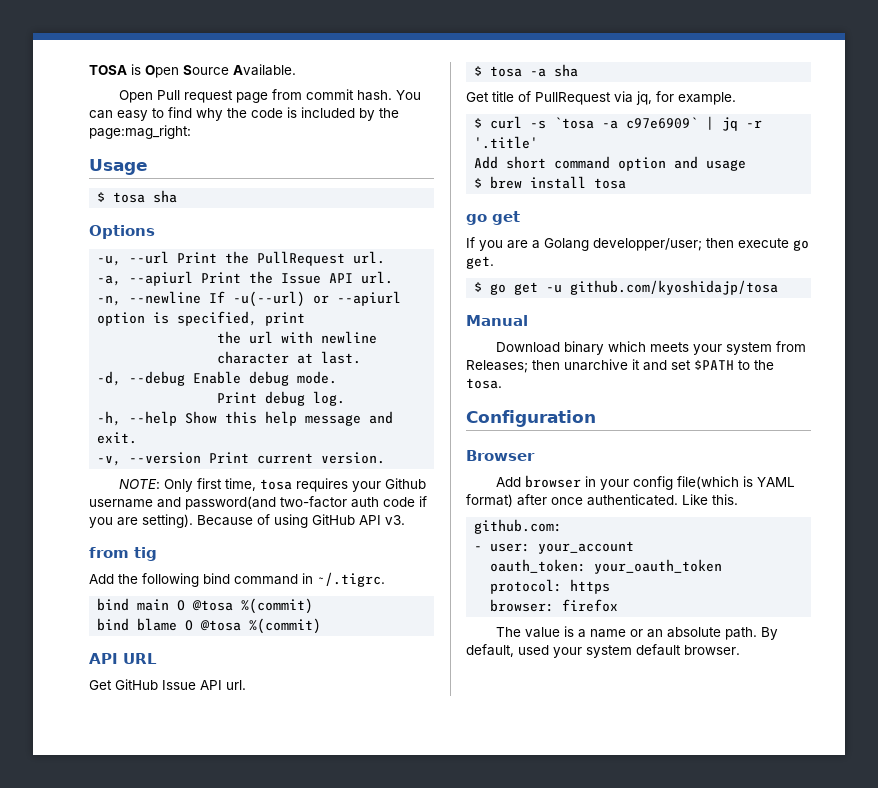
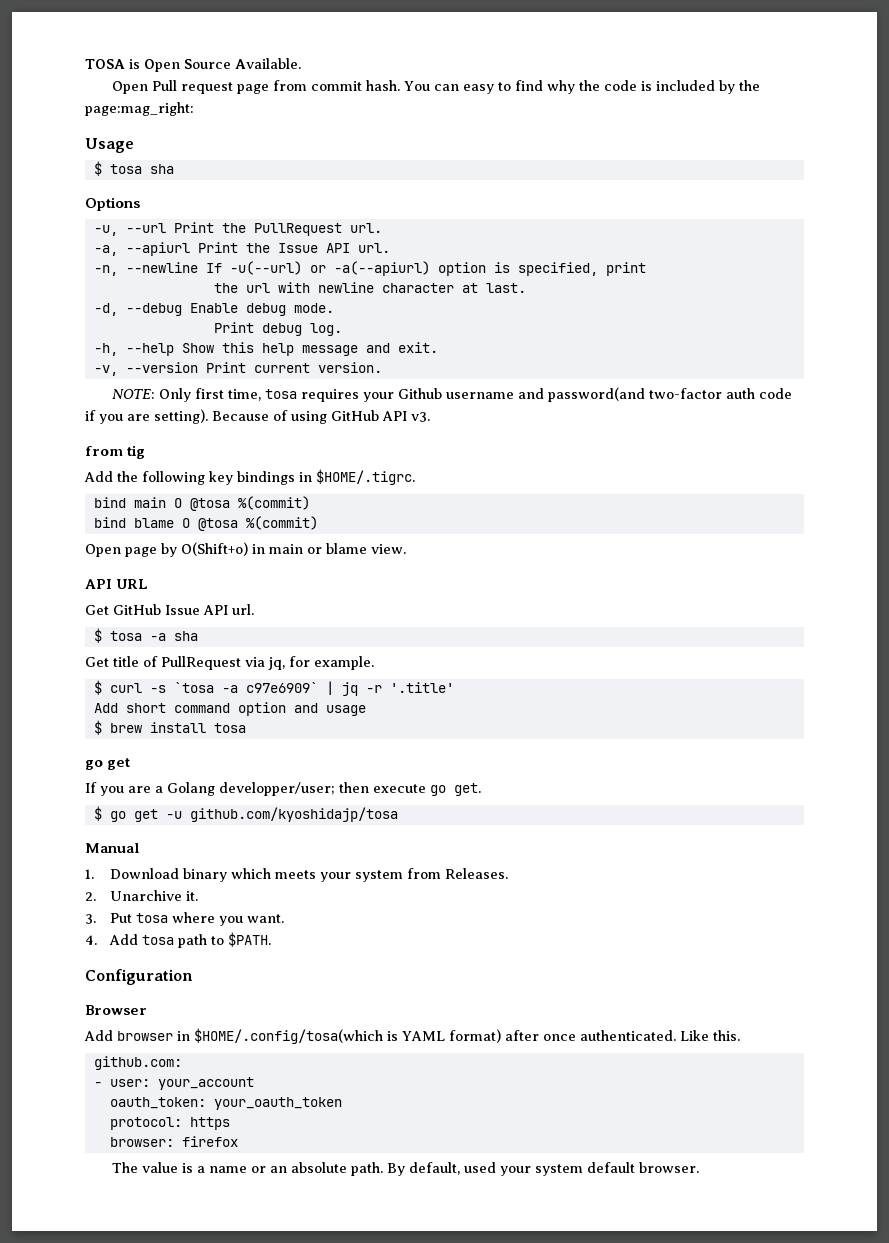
- -n, --newline If -u(--url) or --apiurl option is specified, print
+ -n, --newline If -u(--url) or -a(--apiurl) option is specified, print
- Add the following bind command in ~/.tigrc.
+ Add the following key bindings in $HOME/.tigrc.
+ Open page by O(Shift+o) in main or blame view.
- Download binary which meets your system from Releases; then unarchive it and set $PATH to the tosa.
+ 1. Download binary which meets your system from Releases.
+ 2. Unarchive it.
+ 3. Put tosa where you want.
+ 4. Add tosa path to $PATH.
- Add browser in your config file(which is YAML format) after once authenticated.
+ Add browser in $HOME/.config/tosa(which is YAML format) after once authenticated.

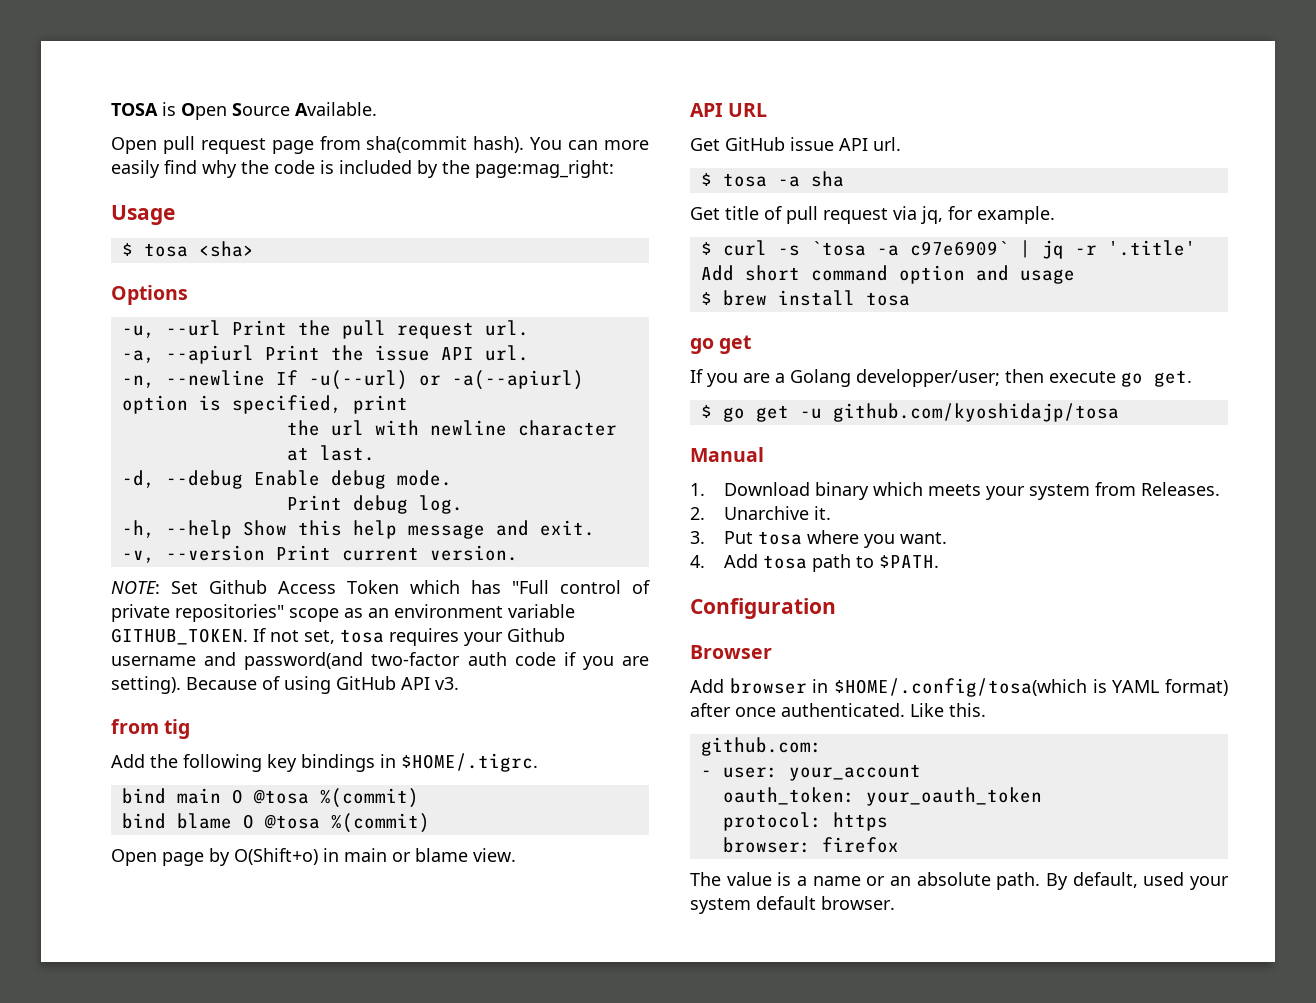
- Open Pull request page from commit hash. You can easy to find why the code is included by the page:mag_right:
+ Open pull request page from sha(commit hash). You can more easily find why the code is included by the page:mag_right:
- $ tosa sha
+ $ tosa <sha>
- -u, --url Print the PullRequest url.
+ -u, --url Print the pull request url.
- -a, --apiurl Print the Issue API url.
+ -a, --apiurl Print the issue API url.
- NOTE: Only first time, tosa requires your Github username and password(and two-factor auth code if you are setting).
+ NOTE: Set Github Access Token which has "Full control of private repositories" scope as an environment variable GITHUB_TOKEN. If not set, tosa requires your Github username and password(and two-factor auth code if you are setting).
- Get GitHub Issue API url.
+ Get GitHub issue API url.
- Get title of PullRequest via jq, for example.
+ Get title of pull request via jq, for example.

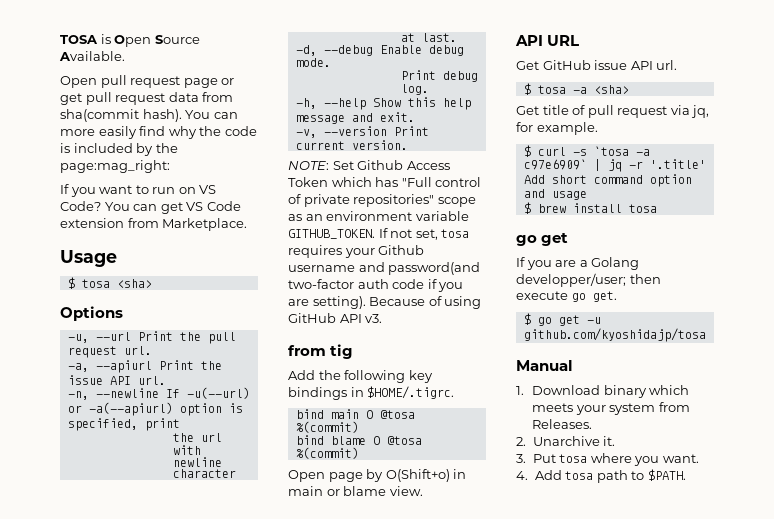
- Open pull request page from sha(commit hash).
+ Open pull request page or get pull request data from sha(commit hash).
+ If you want to run on VS Code? You can get VS Code extension from Marketplace.
- $ tosa -a sha
+ $ tosa -a <sha>
- Configuration
- Browser
- Add browser in $HOME/.config/tosa(which is YAML format) after once authenticated. Like this.
- github.com:
- - user: your_account
- oauth_token: your_oauth_token
- protocol: https
- browser: firefox
- The value is a name or an absolute path. By default, used your system default browser.

